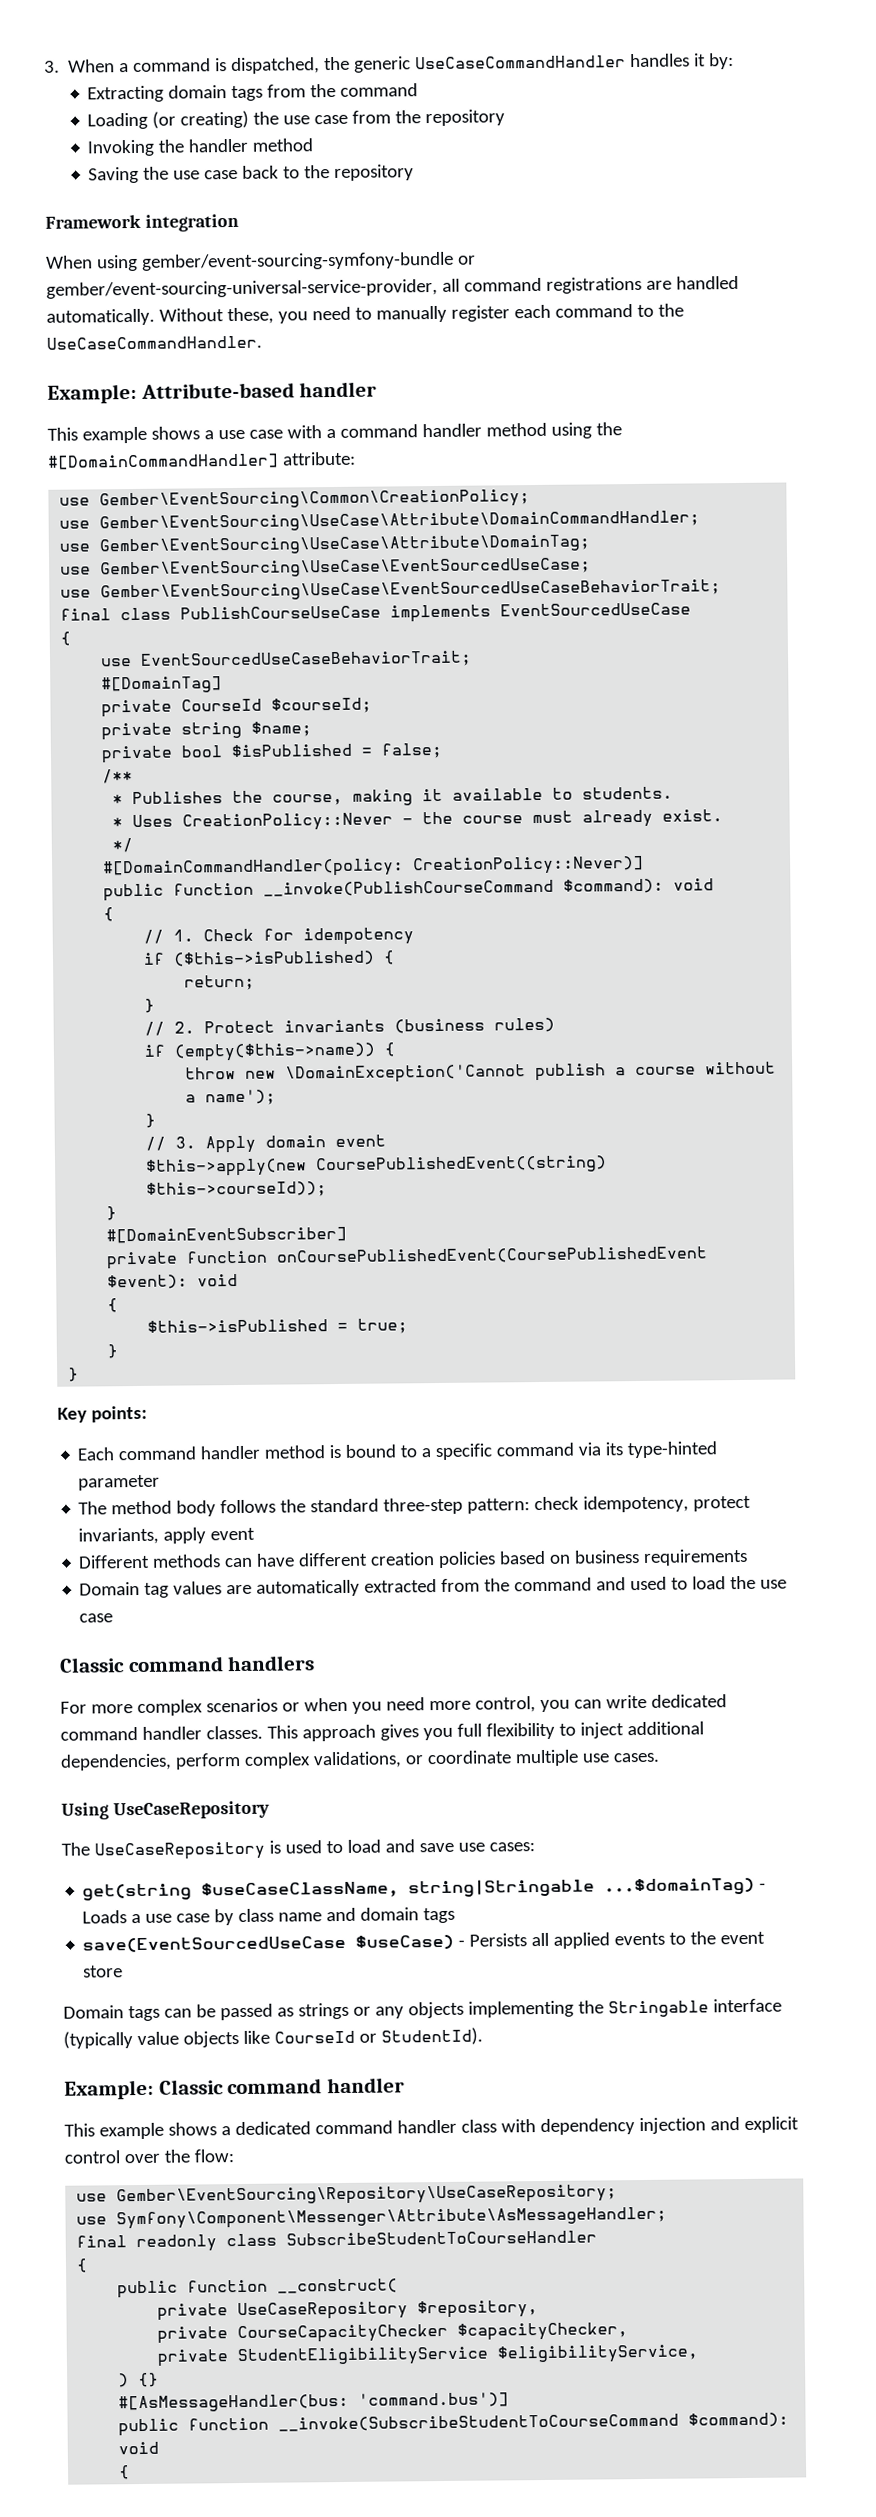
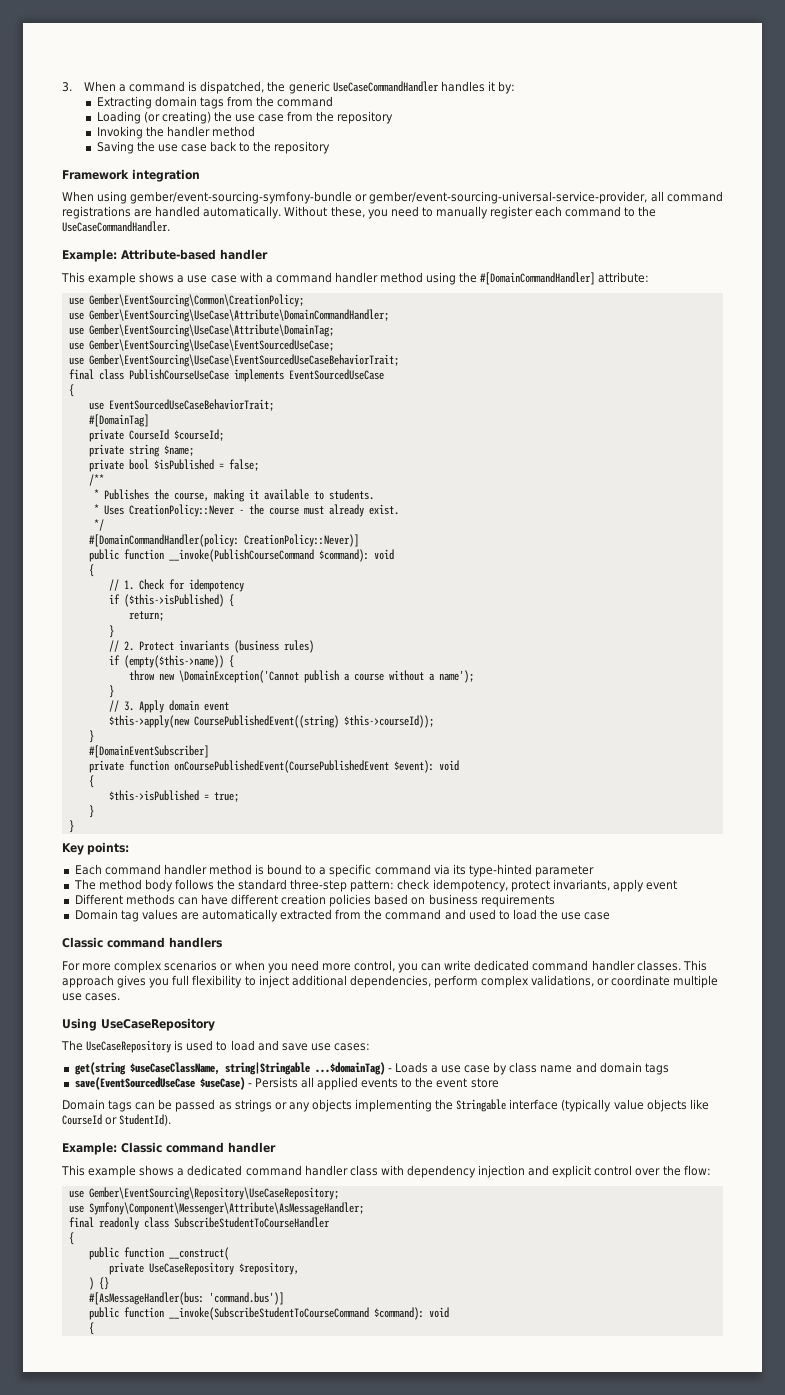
- private CourseCapacityChecker $capacityChecker,
- private StudentEligibilityService $eligibilityService,

